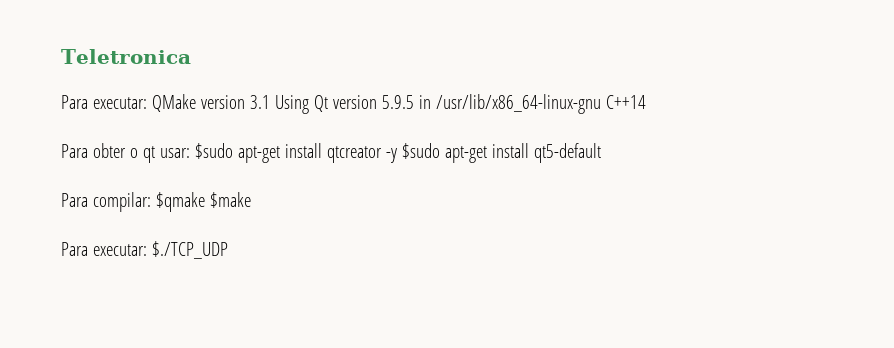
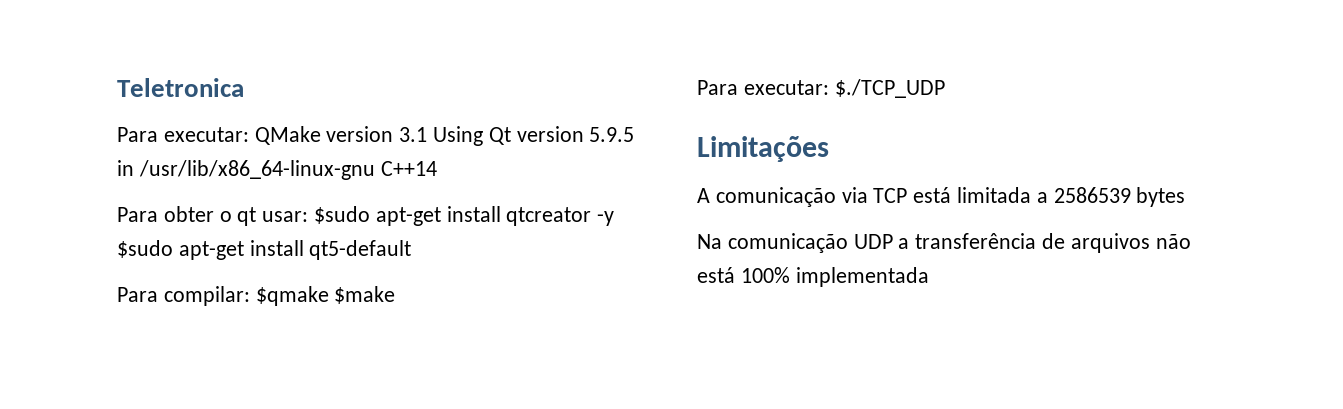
+ Limitações
+ A comunicação via TCP está limitada a 2586539 bytes
+ Na comunicação UDP a transferência de arquivos não está 100% implementada

